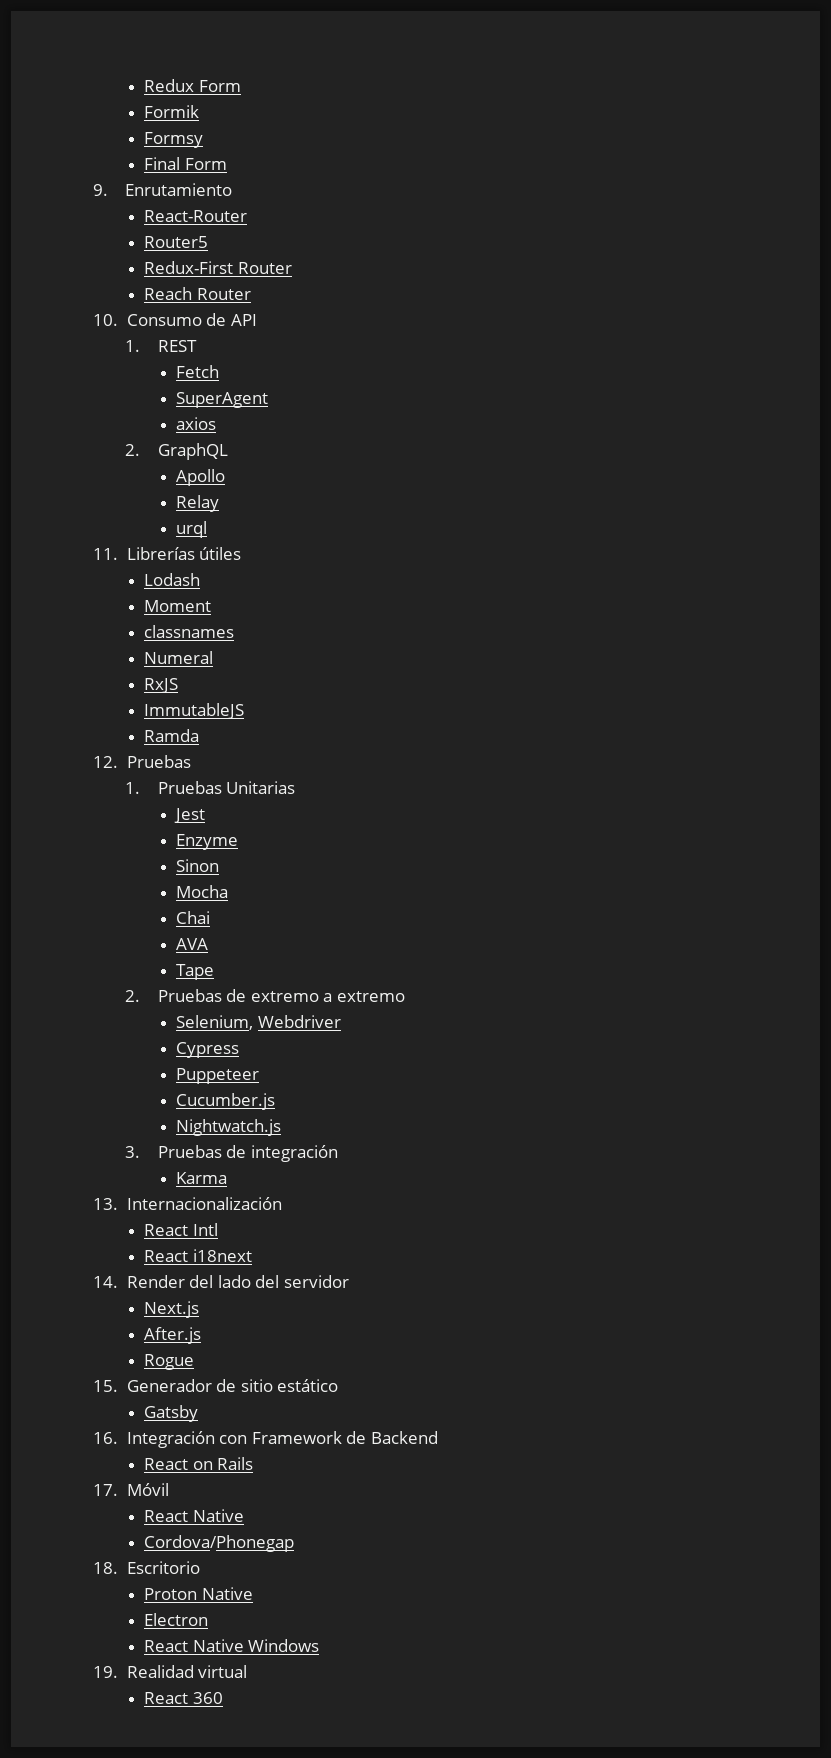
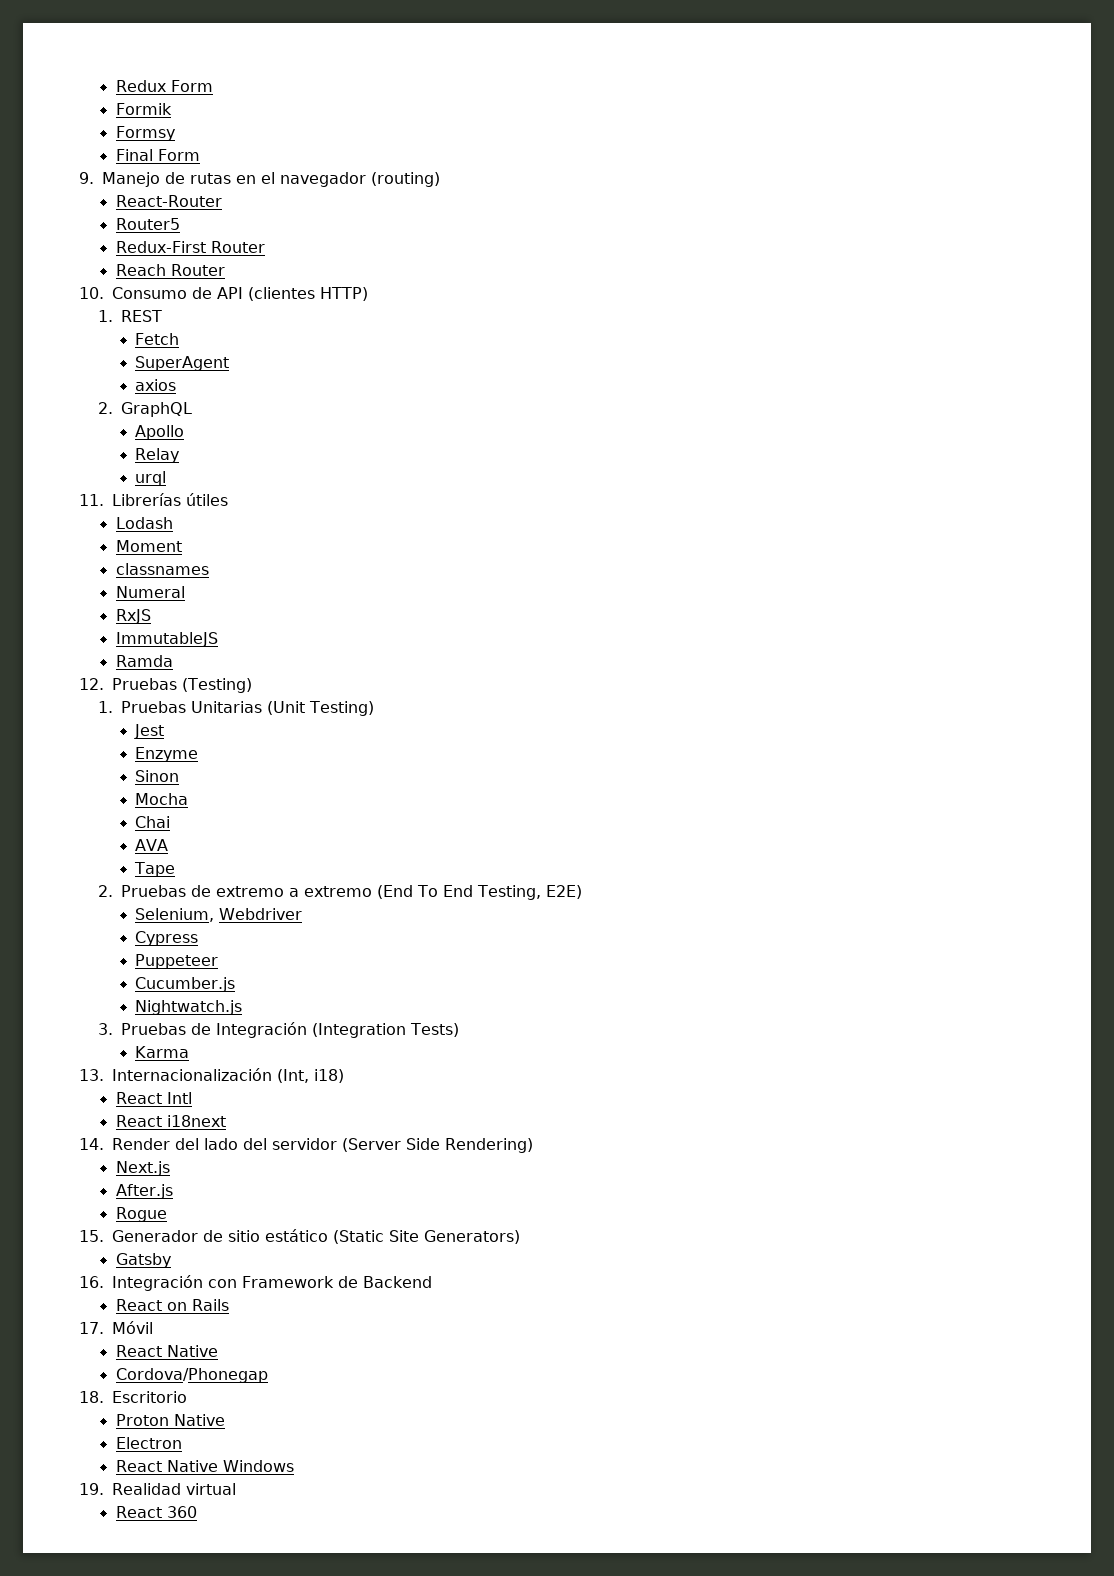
- 9. Enrutamiento
+ 9. Manejo de rutas en el navegador (routing)
- 10. Consumo de API
+ 10. Consumo de API (clientes HTTP)
- 12. Pruebas
+ 12. Pruebas (Testing)
- 1. Pruebas Unitarias
+ 1. Pruebas Unitarias (Unit Testing)
- 2. Pruebas de extremo a extremo
+ 2. Pruebas de extremo a extremo (End To End Testing, E2E)
- 3. Pruebas de integración
+ 3. Pruebas de Integración (Integration Tests)
- 13. Internacionalización
+ 13. Internacionalización (Int, i18)
- 14. Render del lado del servidor
+ 14. Render del lado del servidor (Server Side Rendering)
- 15. Generador de sitio estático
+ 15. Generador de sitio estático (Static Site Generators)

